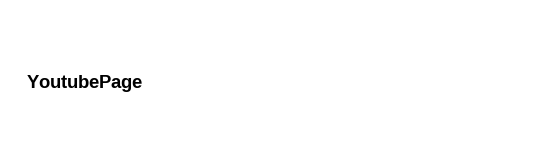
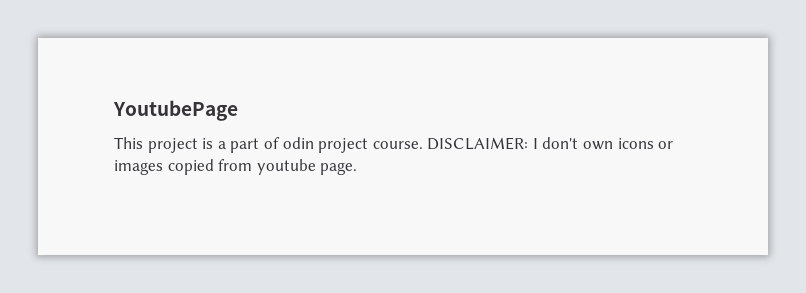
+ This project is a part of odin project course. DISCLAIMER: I don't own icons or images copied from youtube page.

